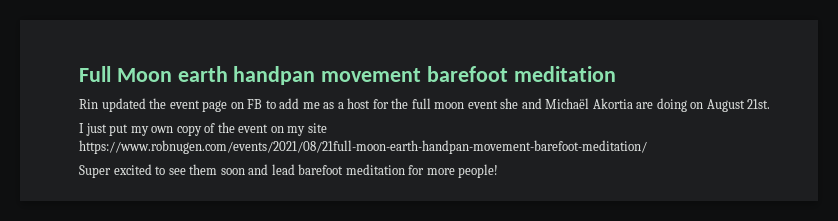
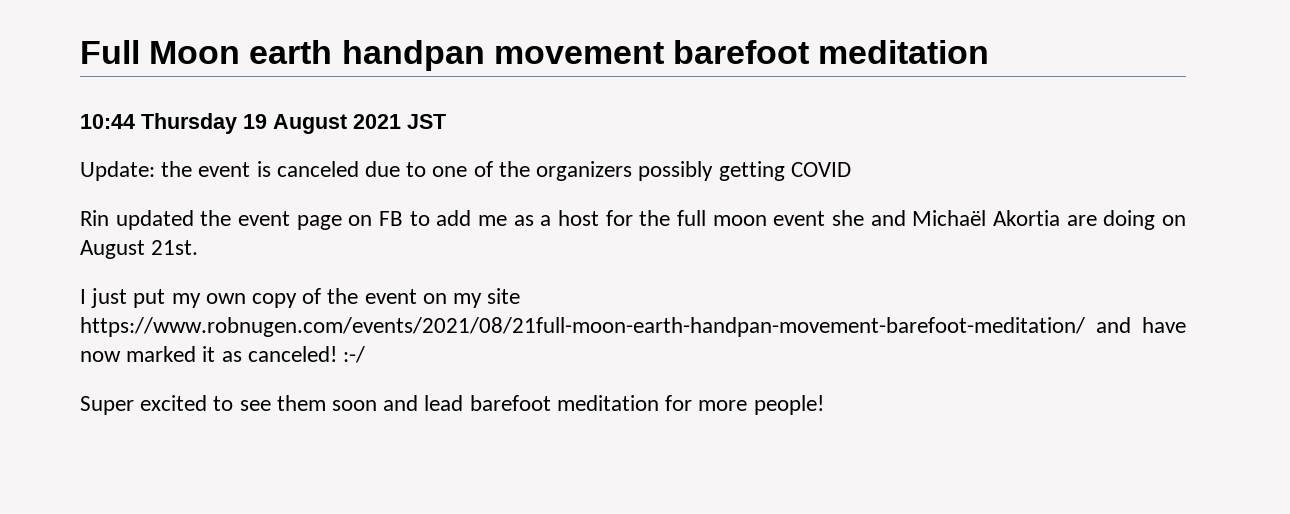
+ 10:44 Thursday 19 August 2021 JST
+ Update: the event is canceled due to one of the organizers possibly getting COVID
- I just put my own copy of the event on my site https://www.robnugen.com/events/2021/08/21full-moon-earth-handpan-movement-barefoot-meditation/
+ I just put my own copy of the event on my site https://www.robnugen.com/events/2021/08/21full-moon-earth-handpan-movement-barefoot-meditation/ and have now marked it as canceled! :-/

